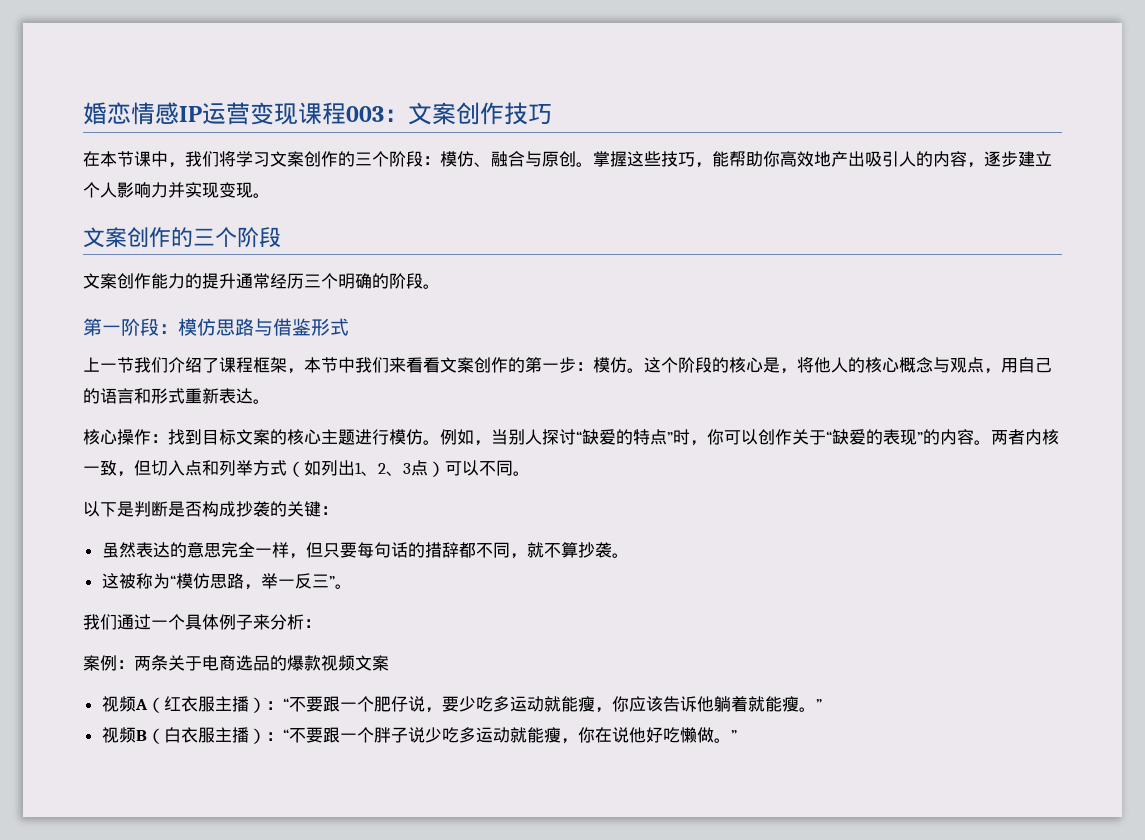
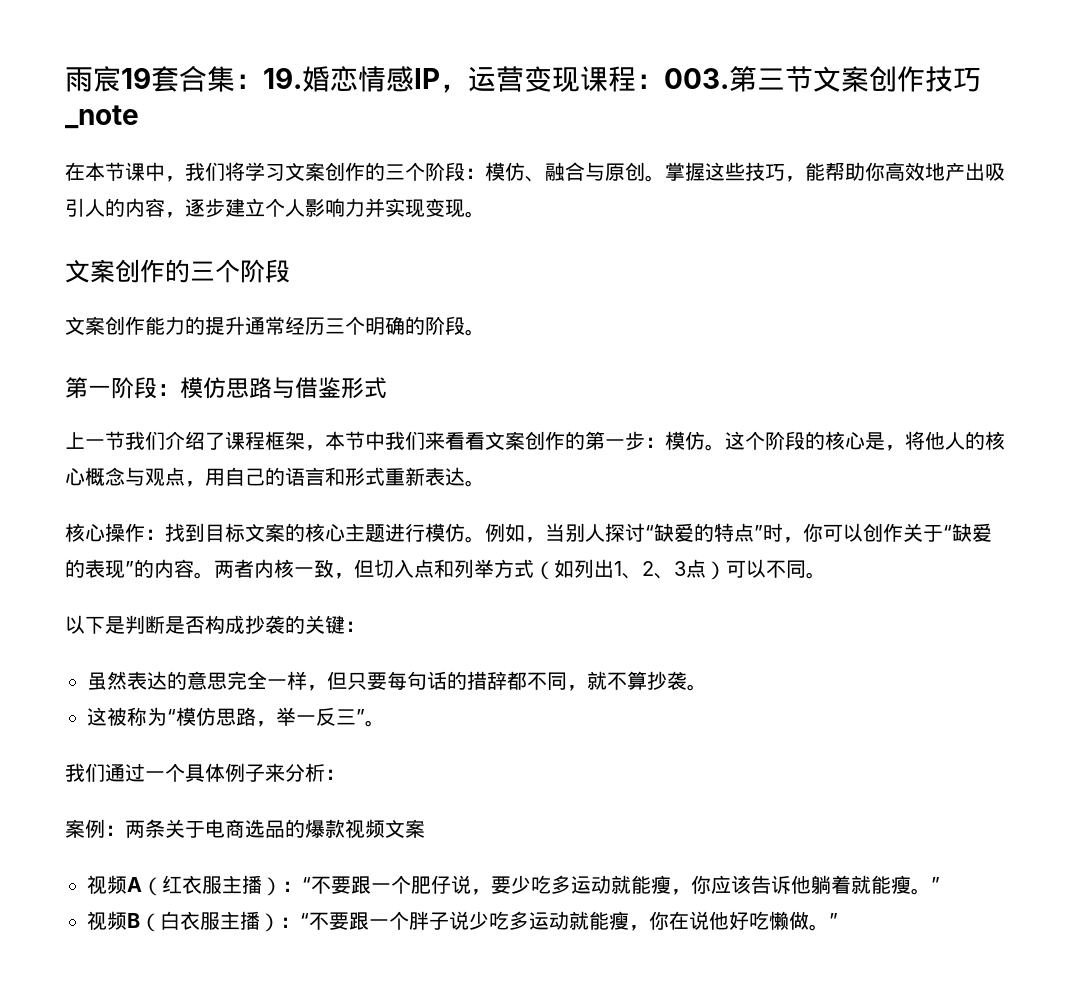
- 婚恋情感IP运营变现课程003：文案创作技巧
+ 雨宸19套合集：19.婚恋情感IP，运营变现课程：003.第三节文案创作技巧_note

